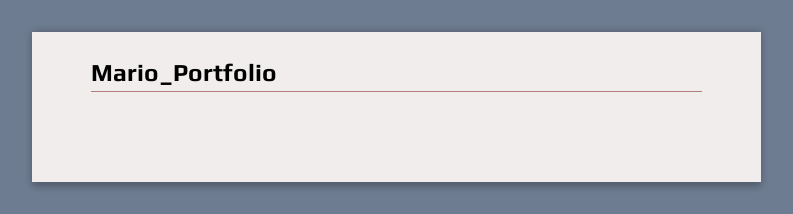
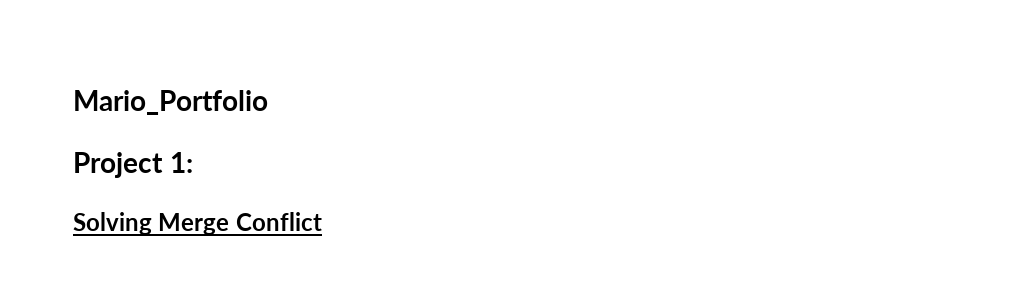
+ Project 1:
+ Solving Merge Conflict

